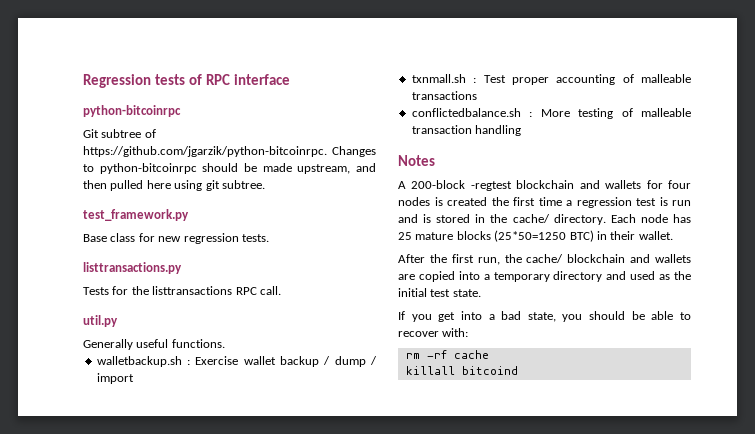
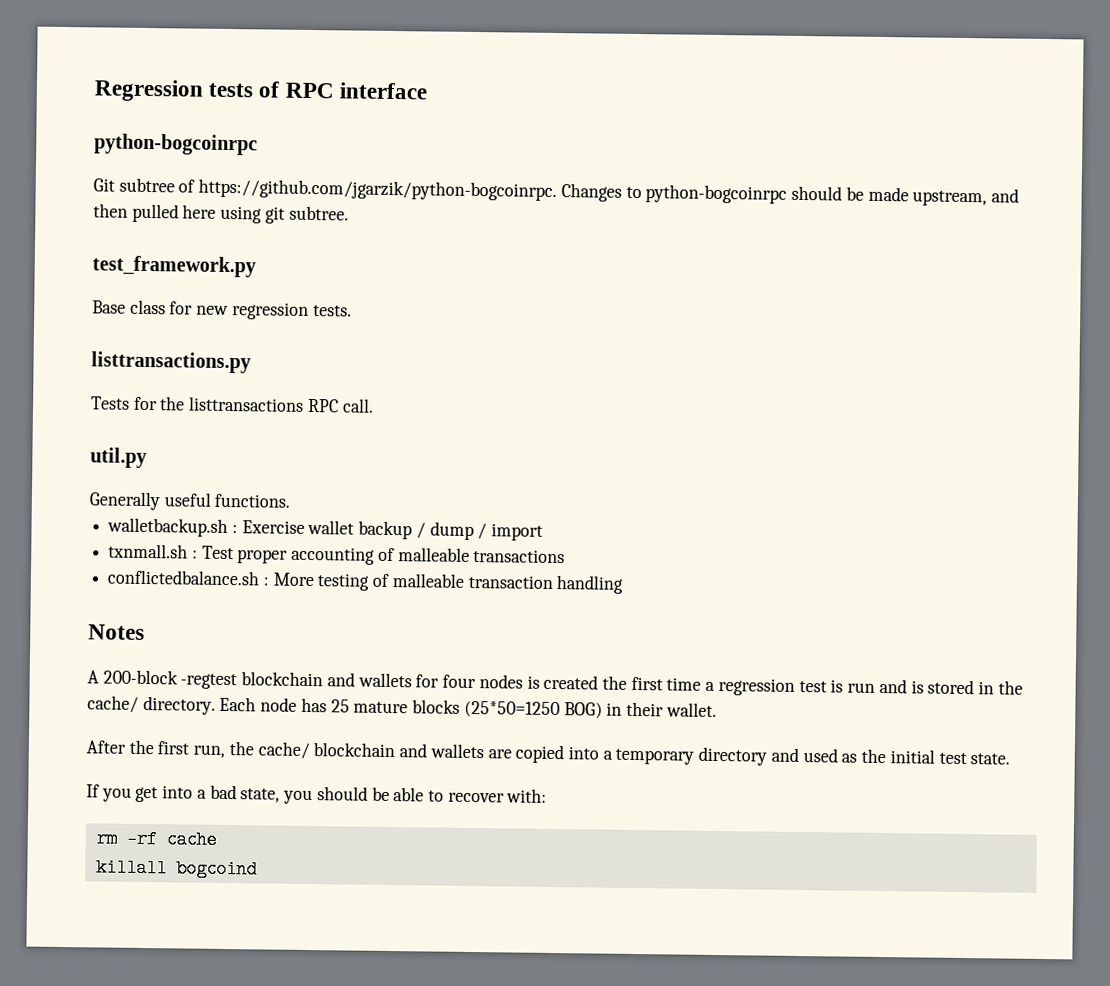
  Regression tests of RPC interface
- python-bitcoinrpc
+ python-bogcoinrpc
- Git subtree of https://github.com/jgarzik/python-bitcoinrpc. Changes to python-bitcoinrpc should be made upstream, and then pulled here using git subtree.
+ Git subtree of https://github.com/jgarzik/python-bogcoinrpc. Changes to python-bogcoinrpc should be made upstream, and then pulled here using git subtree.
- Each node has 25 mature blocks (25*50=1250 BTC) in their wallet.
+ Each node has 25 mature blocks (25*50=1250 BOG) in their wallet.
- killall bitcoind
+ killall bogcoind

